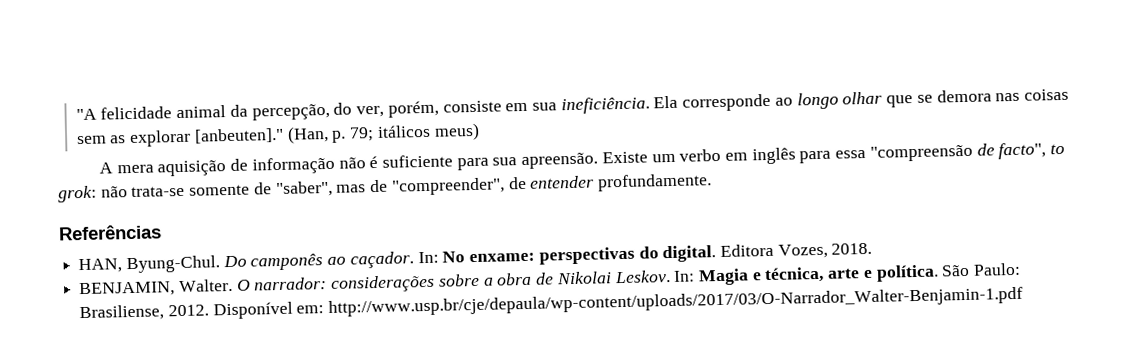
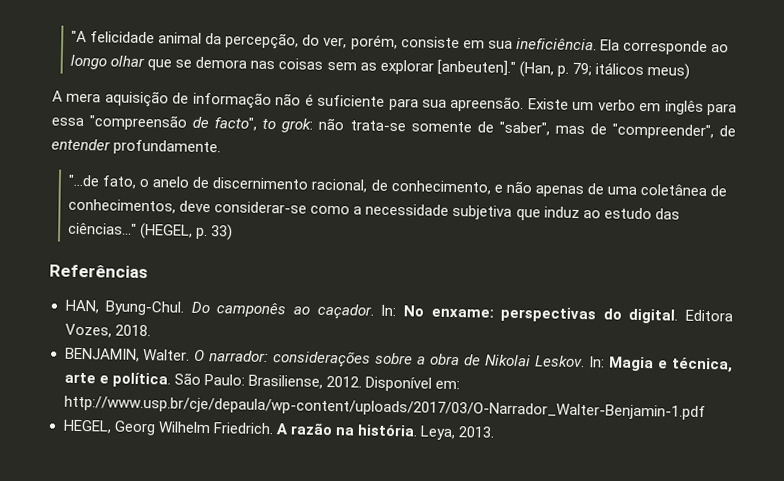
+ "...de fato, o anelo de discernimento racional, de conhecimento, e não apenas de uma coletânea de conhecimentos, deve considerar-se como a necessidade subjetiva que induz ao estudo das ciências..." (HEGEL, p. 33)
+ HEGEL, Georg Wilhelm Friedrich. A razão na história. Leya, 2013.

